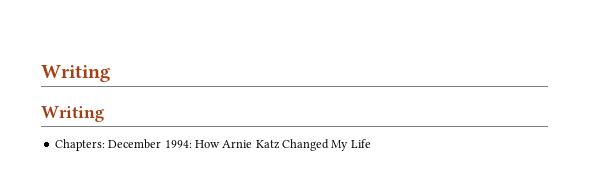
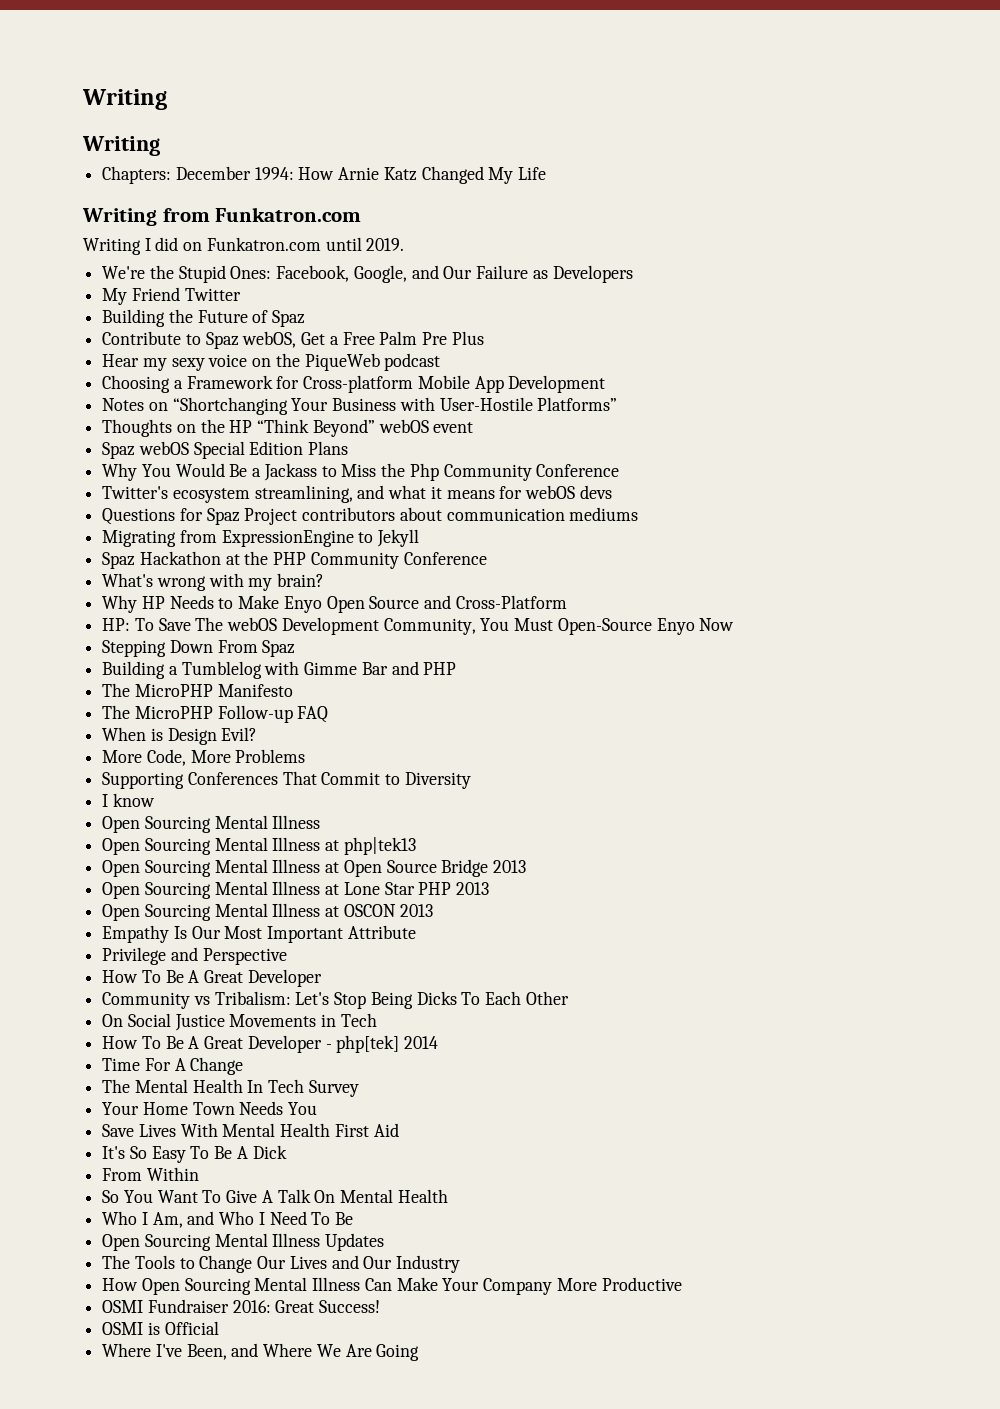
+ Writing from Funkatron.com
+ Writing I did on Funkatron.com until 2019.
+ We're the Stupid Ones: Facebook, Google, and Our Failure as Developers
+ My Friend Twitter
+ Building the Future of Spaz
+ Contribute to Spaz webOS, Get a Free Palm Pre Plus
+ Hear my sexy voice on the PiqueWeb podcast
+ Choosing a Framework for Cross-platform Mobile App Development
+ Notes on “Shortchanging Your Business with User-Hostile Platforms”
+ Thoughts on the HP “Think Beyond” webOS event
+ Spaz webOS Special Edition Plans
+ Why You Would Be a Jackass to Miss the Php Community Conference
+ Twitter's ecosystem streamlining, and what it means for webOS devs
+ Questions for Spaz Project contributors about communication mediums
+ Migrating from ExpressionEngine to Jekyll
+ Spaz Hackathon at the PHP Community Conference
+ What's wrong with my brain?
+ Why HP Needs to Make Enyo Open Source and Cross-Platform
+ HP: To Save The webOS Development Community, You Must Open-Source Enyo Now
+ Stepping Down From Spaz
+ Building a Tumblelog with Gimme Bar and PHP
+ The MicroPHP Manifesto
+ The MicroPHP Follow-up FAQ
+ When is Design Evil?
+ More Code, More Problems
+ Supporting Conferences That Commit to Diversity
+ I know
+ Open Sourcing Mental Illness
+ Open Sourcing Mental Illness at php|tek13
+ Open Sourcing Mental Illness at Open Source Bridge 2013
+ Open Sourcing Mental Illness at Lone Star PHP 2013
+ Open Sourcing Mental Illness at OSCON 2013
+ Empathy Is Our Most Important Attribute
+ Privilege and Perspective
+ How To Be A Great Developer
+ Community vs Tribalism: Let's Stop Being Dicks To Each Other
+ On Social Justice Movements in Tech
+ How To Be A Great Developer - php[tek] 2014
+ Time For A Change
+ The Mental Health In Tech Survey
+ Your Home Town Needs You
+ Save Lives With Mental Health First Aid
+ It's So Easy To Be A Dick
+ From Within
+ So You Want To Give A Talk On Mental Health
+ Who I Am, and Who I Need To Be
+ Open Sourcing Mental Illness Updates
+ The Tools to Change Our Lives and Our Industry
+ How Open Sourcing Mental Illness Can Make Your Company More Productive
+ OSMI Fundraiser 2016: Great Success!
+ OSMI is Official
+ Where I've Been, and Where We Are Going

